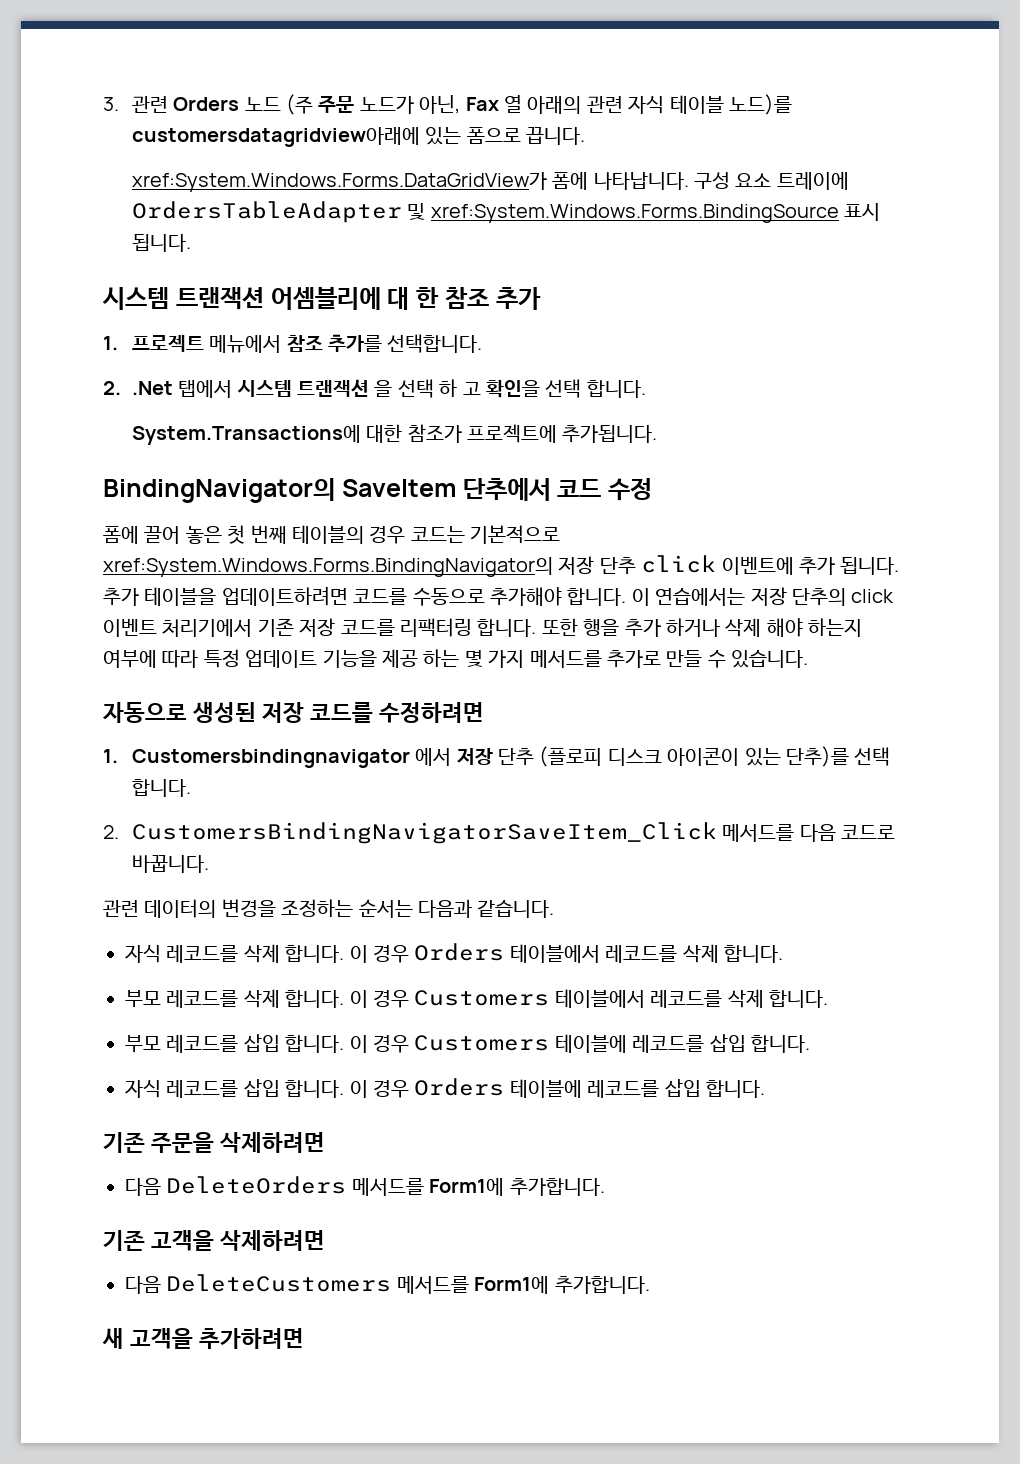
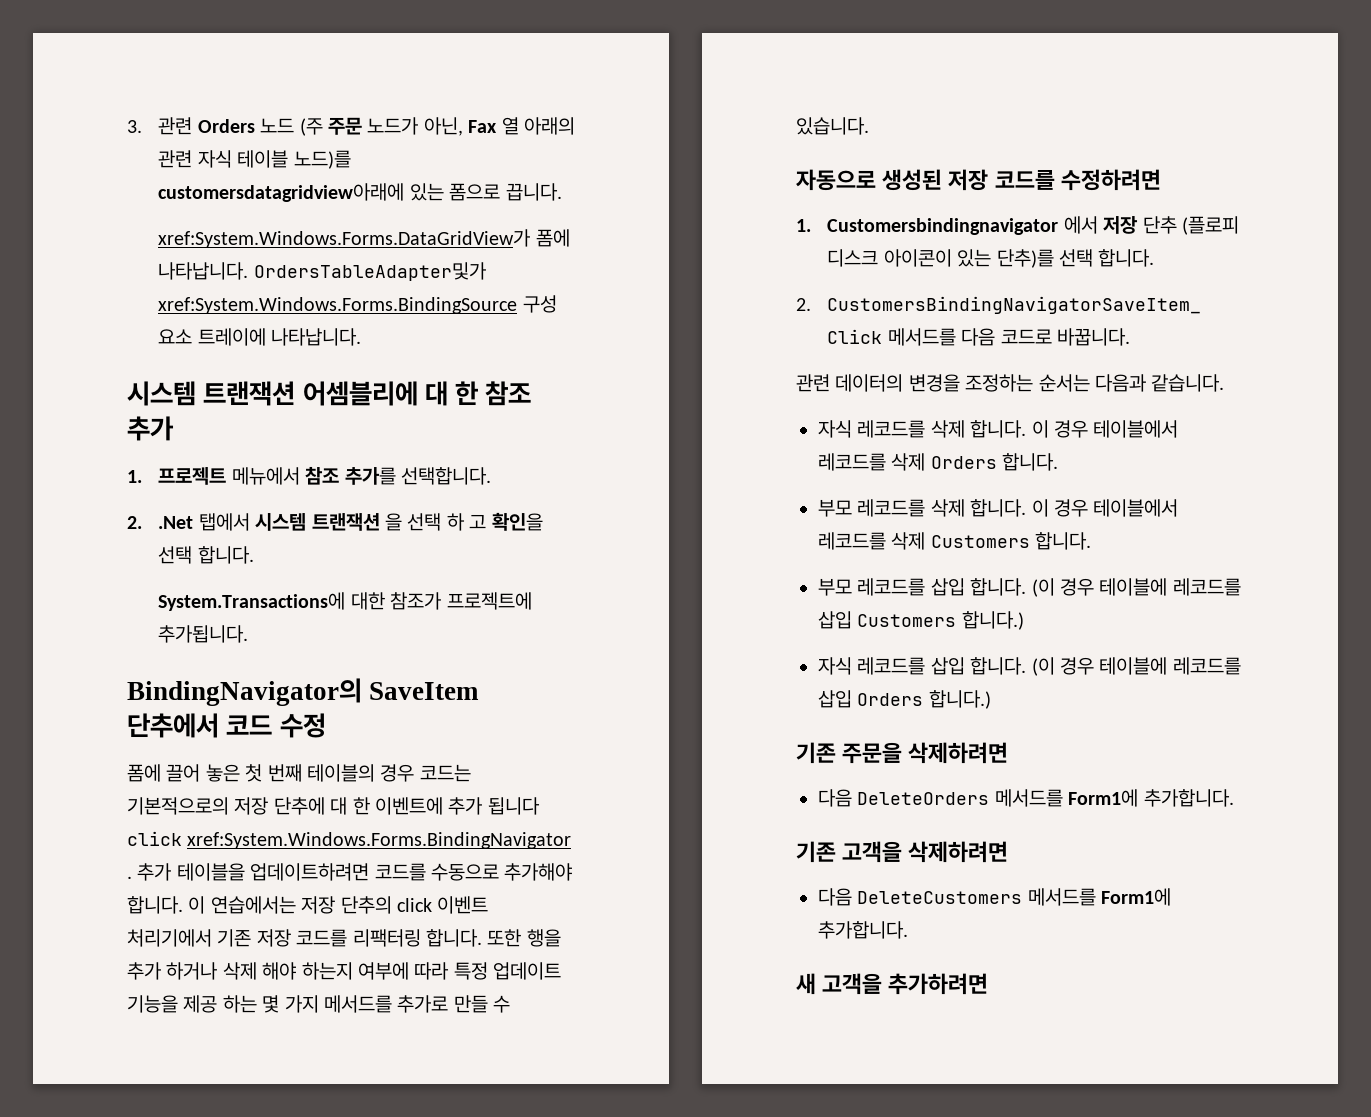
- 구성 요소 트레이에 OrdersTableAdapter 및 xref:System.Windows.Forms.BindingSource 표시 됩니다.
+ OrdersTableAdapter및가 xref:System.Windows.Forms.BindingSource 구성 요소 트레이에 나타납니다.
- 폼에 끌어 놓은 첫 번째 테이블의 경우 코드는 기본적으로 xref:System.Windows.Forms.BindingNavigator의 저장 단추 click 이벤트에 추가 됩니다.
+ 폼에 끌어 놓은 첫 번째 테이블의 경우 코드는 기본적으로의 저장 단추에 대 한 이벤트에 추가 됩니다 click xref:System.Windows.Forms.BindingNavigator .
- 이 경우 Orders 테이블에서 레코드를 삭제 합니다.
+ 이 경우 테이블에서 레코드를 삭제 Orders 합니다.
- 이 경우 Customers 테이블에서 레코드를 삭제 합니다.
+ 이 경우 테이블에서 레코드를 삭제 Customers 합니다.
- 이 경우 Customers 테이블에 레코드를 삽입 합니다.
+ (이 경우 테이블에 레코드를 삽입 Customers 합니다.)
- 이 경우 Orders 테이블에 레코드를 삽입 합니다.
+ (이 경우 테이블에 레코드를 삽입 Orders 합니다.)

